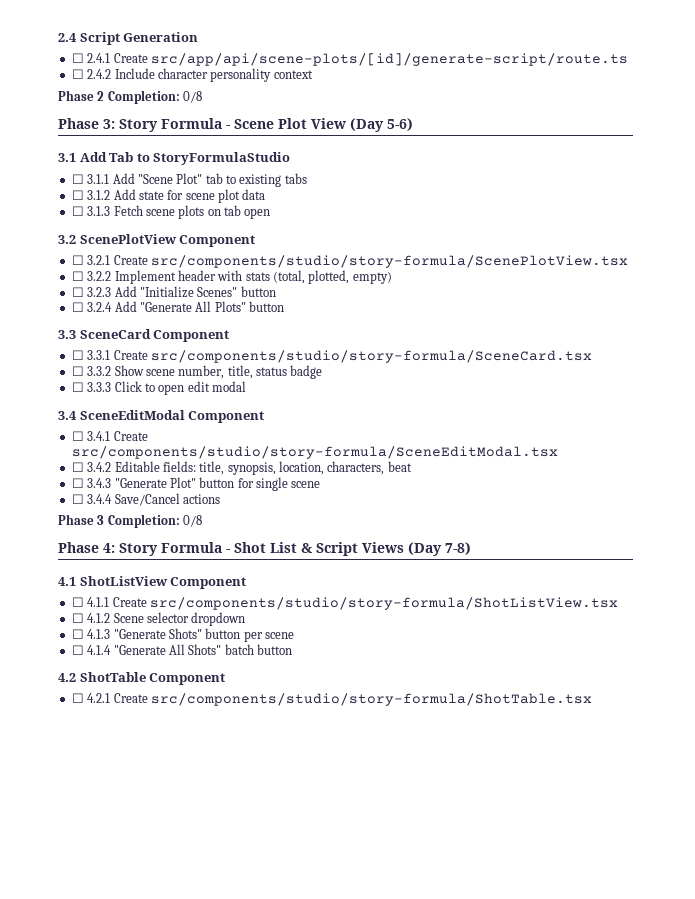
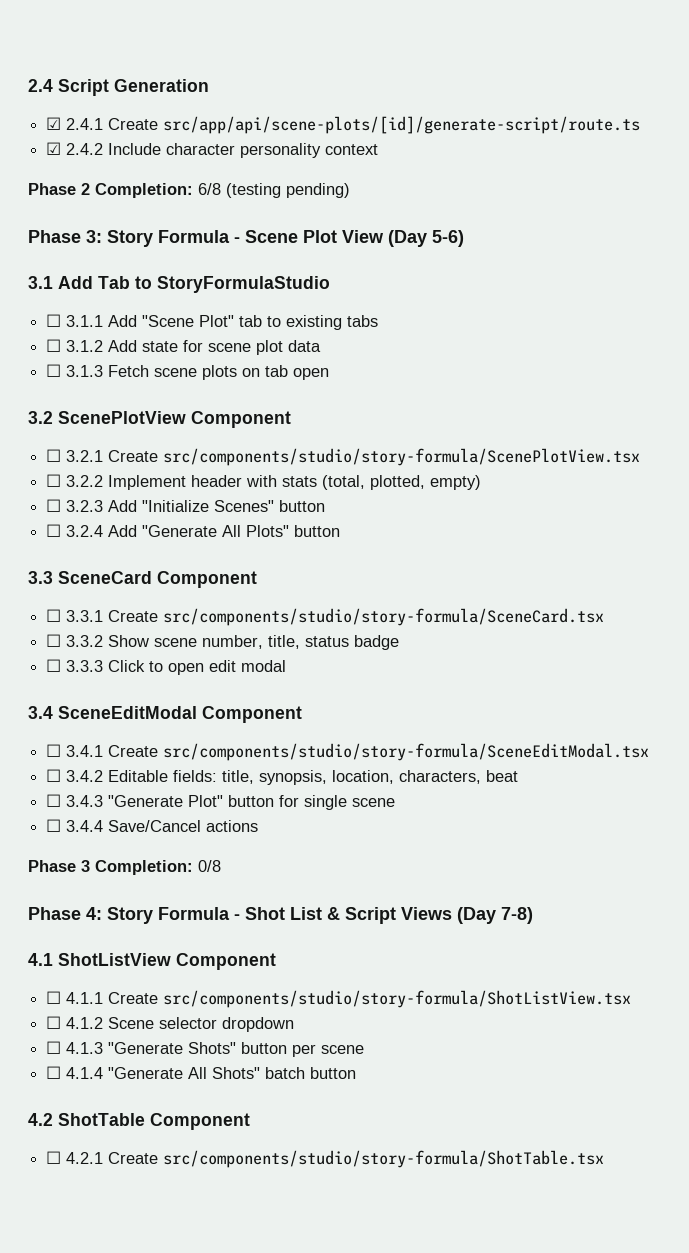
- ☐ 2.4.1 Create src/app/api/scene-plots/[id]/generate-script/route.ts
+ ☑ 2.4.1 Create src/app/api/scene-plots/[id]/generate-script/route.ts
- ☐ 2.4.2 Include character personality context
+ ☑ 2.4.2 Include character personality context
- Phase 2 Completion: 0/8
+ Phase 2 Completion: 6/8 (testing pending)

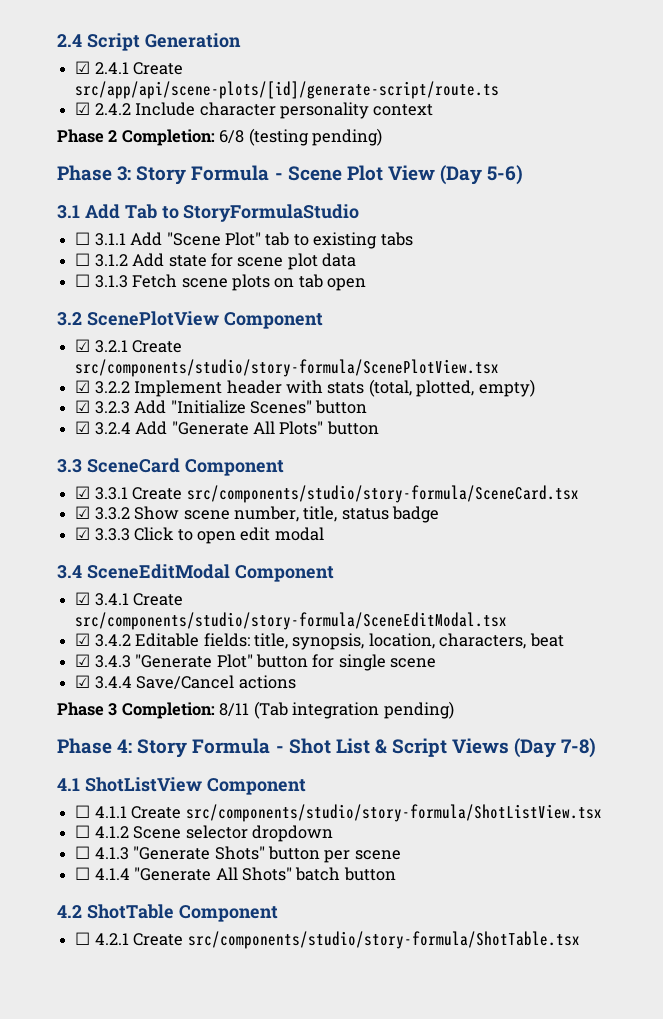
- ☐ 3.2.1 Create src/components/studio/story-formula/ScenePlotView.tsx
+ ☑ 3.2.1 Create src/components/studio/story-formula/ScenePlotView.tsx
- ☐ 3.2.2 Implement header with stats (total, plotted, empty)
+ ☑ 3.2.2 Implement header with stats (total, plotted, empty)
- ☐ 3.2.3 Add "Initialize Scenes" button
+ ☑ 3.2.3 Add "Initialize Scenes" button
- ☐ 3.2.4 Add "Generate All Plots" button
+ ☑ 3.2.4 Add "Generate All Plots" button
- ☐ 3.3.1 Create src/components/studio/story-formula/SceneCard.tsx
+ ☑ 3.3.1 Create src/components/studio/story-formula/SceneCard.tsx
- ☐ 3.3.2 Show scene number, title, status badge
+ ☑ 3.3.2 Show scene number, title, status badge
- ☐ 3.3.3 Click to open edit modal
+ ☑ 3.3.3 Click to open edit modal
- ☐ 3.4.1 Create src/components/studio/story-formula/SceneEditModal.tsx
+ ☑ 3.4.1 Create src/components/studio/story-formula/SceneEditModal.tsx
- ☐ 3.4.2 Editable fields: title, synopsis, location, characters, beat
+ ☑ 3.4.2 Editable fields: title, synopsis, location, characters, beat
- ☐ 3.4.3 "Generate Plot" button for single scene
+ ☑ 3.4.3 "Generate Plot" button for single scene
- ☐ 3.4.4 Save/Cancel actions
+ ☑ 3.4.4 Save/Cancel actions
- Phase 3 Completion: 0/8
+ Phase 3 Completion: 8/11 (Tab integration pending)

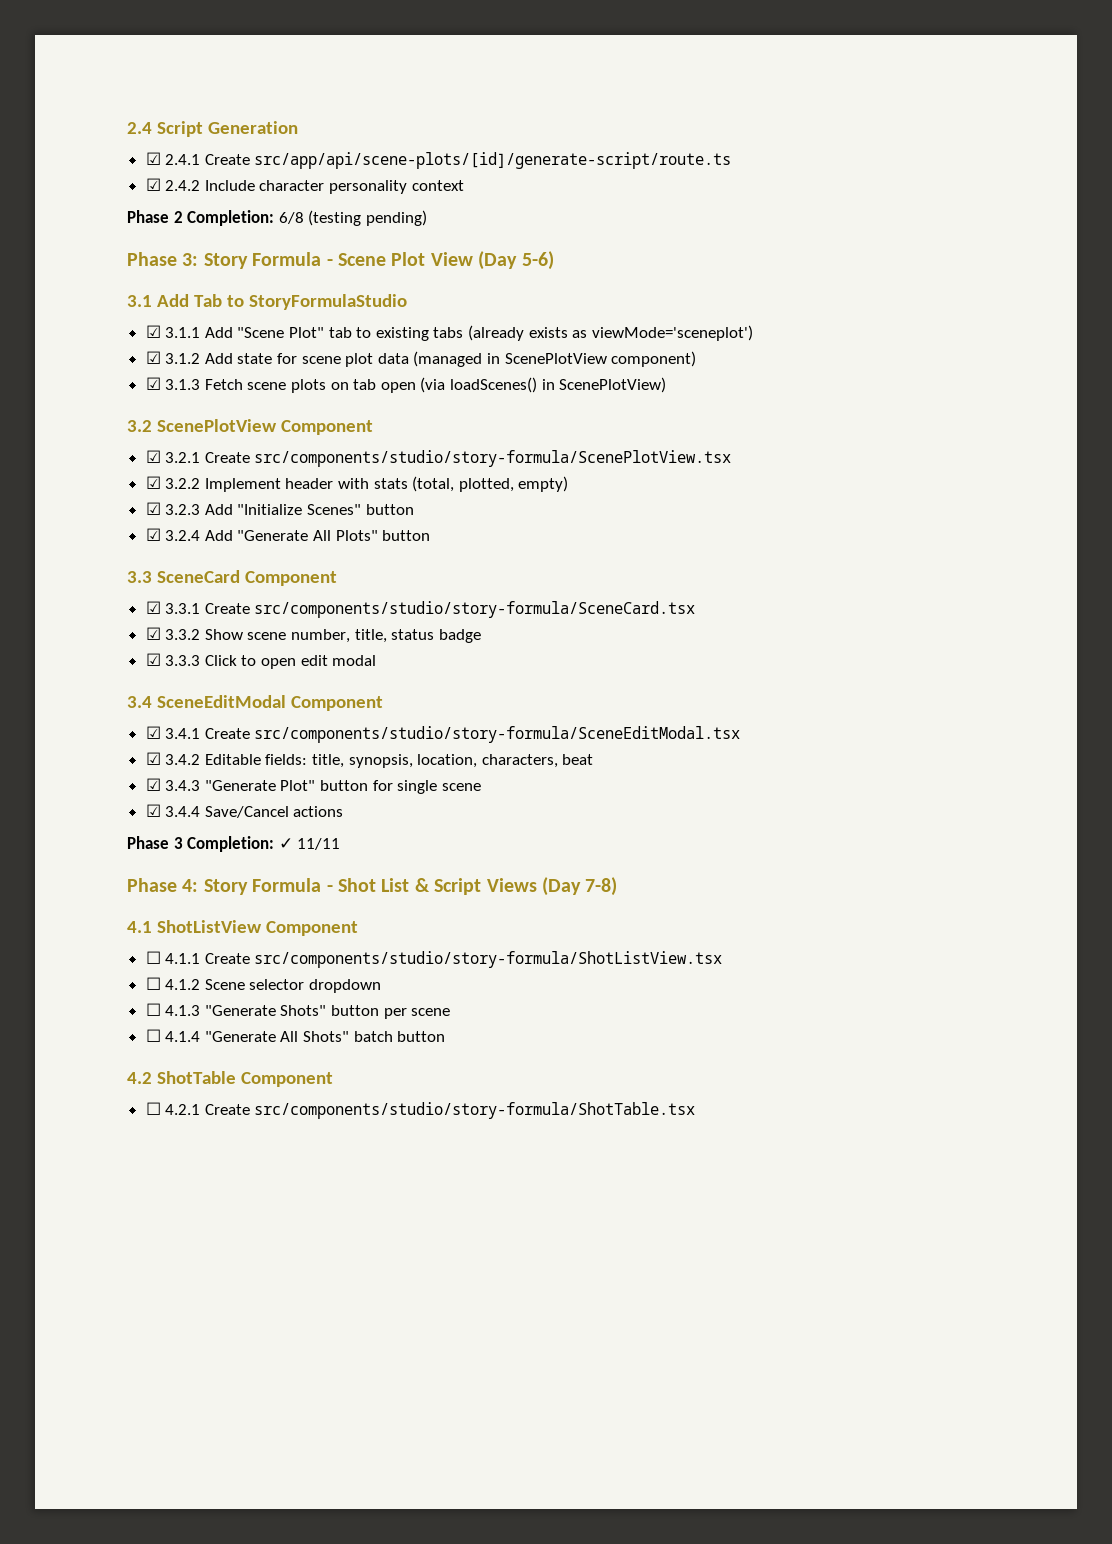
- ☐ 3.1.1 Add "Scene Plot" tab to existing tabs
- ☐ 3.1.2 Add state for scene plot data
- ☐ 3.1.3 Fetch scene plots on tab open
+ ☑ 3.1.1 Add "Scene Plot" tab to existing tabs (already exists as viewMode='sceneplot')
+ ☑ 3.1.2 Add state for scene plot data (managed in ScenePlotView component)
+ ☑ 3.1.3 Fetch scene plots on tab open (via loadScenes() in ScenePlotView)
- Phase 3 Completion: 8/11 (Tab integration pending)
+ Phase 3 Completion: ✓ 11/11

